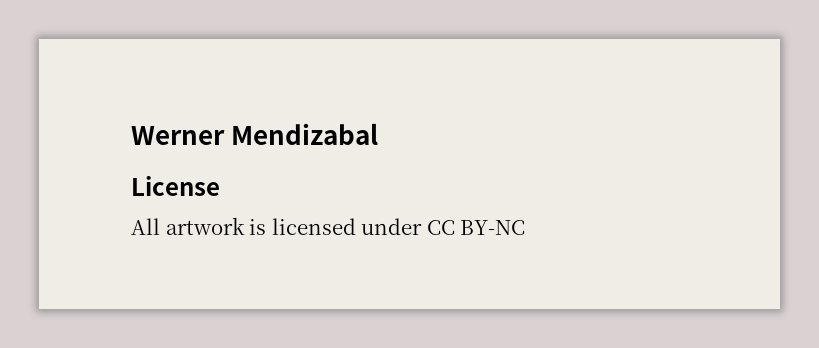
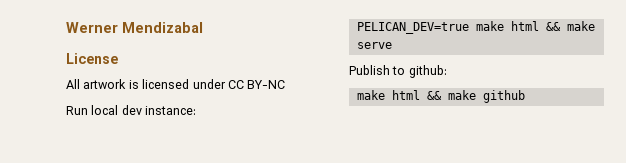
+ Run local dev instance:
+ PELICAN_DEV=true make html && make serve
+ Publish to github:
+ make html && make github

